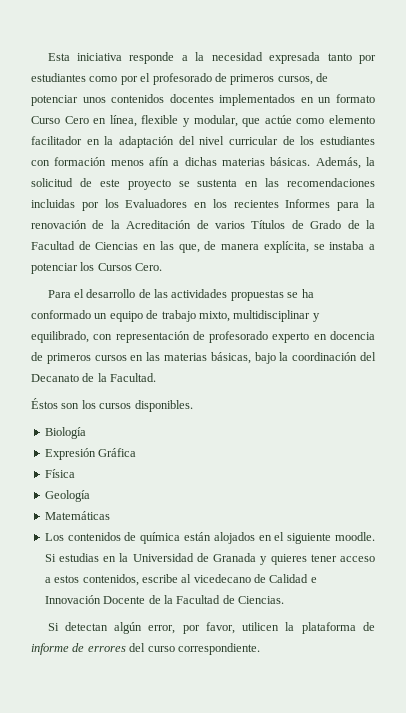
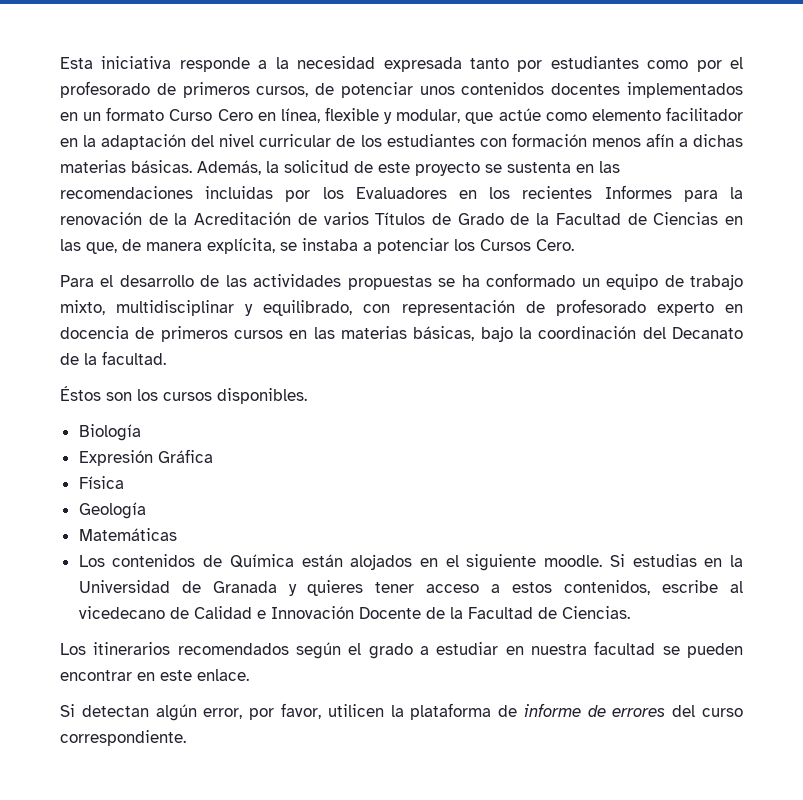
- Para el desarrollo de las actividades propuestas se ha conformado un equipo de trabajo mixto, multidisciplinar y equilibrado, con representación de profesorado experto en docencia de primeros cursos en las materias básicas, bajo la coordinación del Decanato de la Facultad.
+ Para el desarrollo de las actividades propuestas se ha conformado un equipo de trabajo mixto, multidisciplinar y equilibrado, con representación de profesorado experto en docencia de primeros cursos en las materias básicas, bajo la coordinación del Decanato de la facultad.
- Los contenidos de química están alojados en el siguiente moodle.
+ Los contenidos de Química están alojados en el siguiente moodle.
+ Los itinerarios recomendados según el grado a estudiar en nuestra facultad se pueden encontrar en este enlace.

